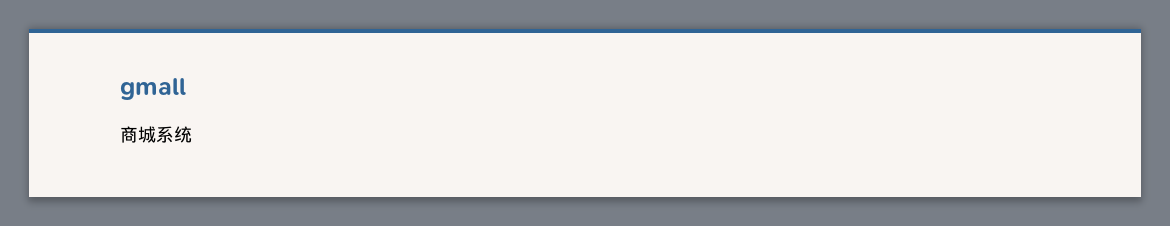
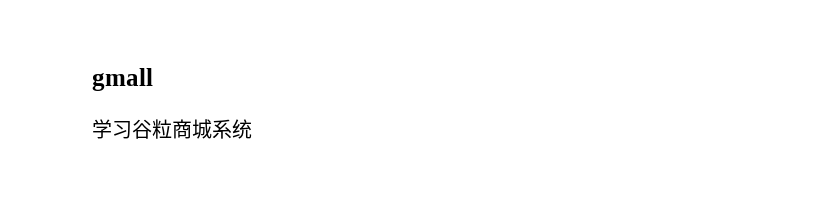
- 商城系统
+ 学习谷粒商城系统

